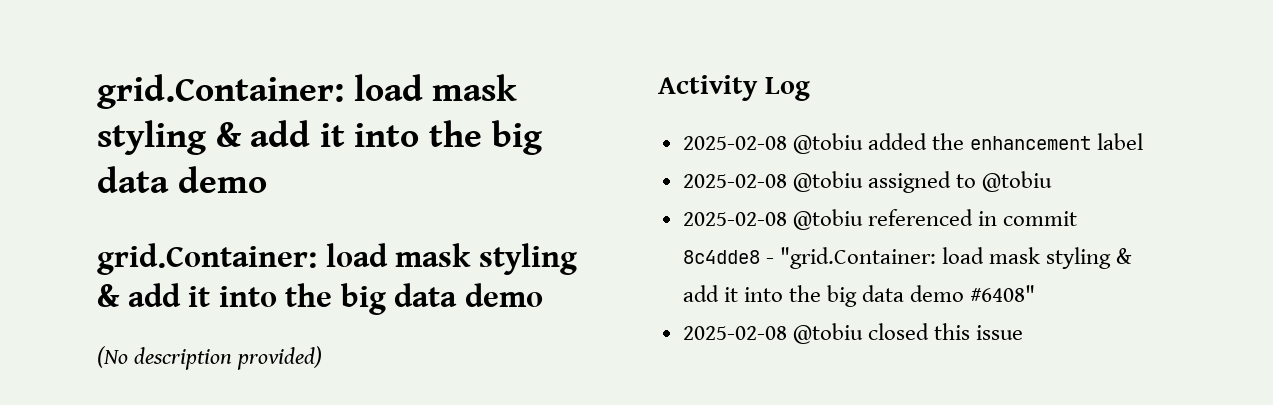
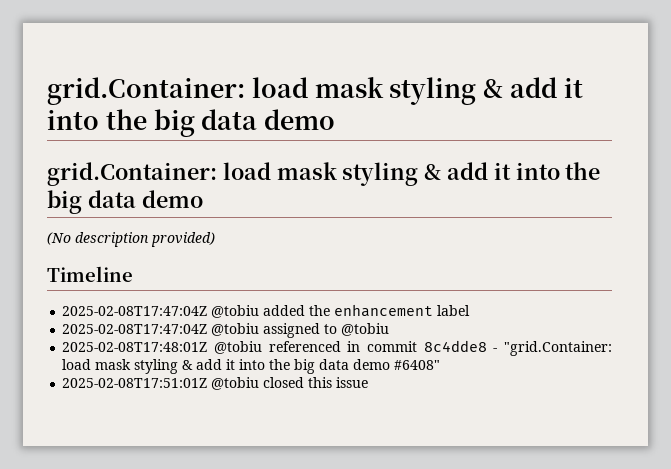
- Activity Log
- 2025-02-08 @tobiu added the enhancement label
+ Timeline
+ 2025-02-08T17:47:04Z @tobiu added the enhancement label
- 2025-02-08 @tobiu assigned to @tobiu
+ 2025-02-08T17:47:04Z @tobiu assigned to @tobiu
- 2025-02-08 @tobiu referenced in commit 8c4dde8 - "grid.Container: load mask styling & add it into the big data demo #6408"
+ 2025-02-08T17:48:01Z @tobiu referenced in commit 8c4dde8 - "grid.Container: load mask styling & add it into the big data demo #6408"
- 2025-02-08 @tobiu closed this issue
+ 2025-02-08T17:51:01Z @tobiu closed this issue

